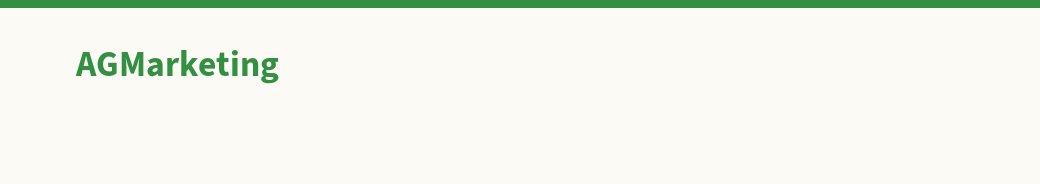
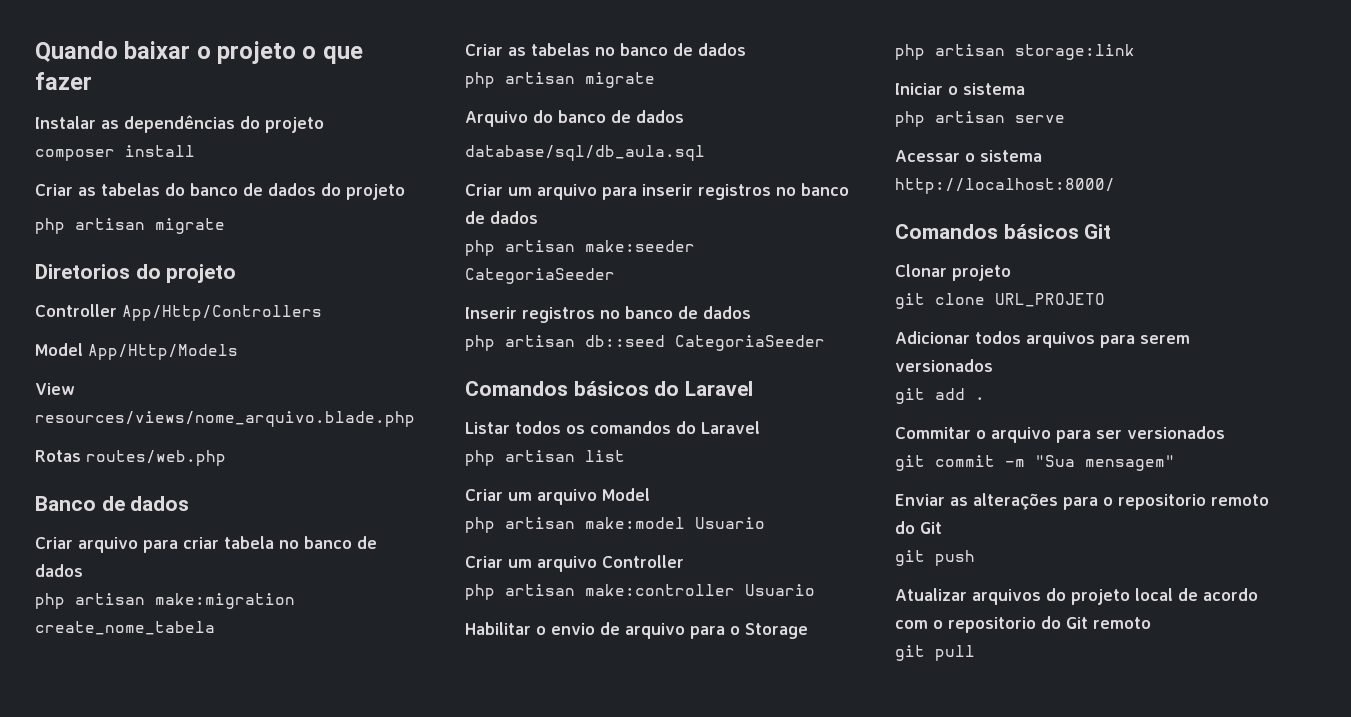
- AGMarketing
+ Quando baixar o projeto o que fazer
+ Instalar as dependências do projeto
+ composer install
+ Criar as tabelas do banco de dados do projeto
+ php artisan migrate
+ Diretorios do projeto
+ Controller App/Http/Controllers
+ Model App/Http/Models
+ View resources/views/nome_arquivo.blade.php
+ Rotas routes/web.php
+ Banco de dados
+ Criar arquivo para criar tabela no banco de dados
+ php artisan make:migration create_nome_tabela
+ Criar as tabelas no banco de dados
+ php artisan migrate
+ Arquivo do banco de dados
+ database/sql/db_aula.sql
+ Criar um arquivo para inserir registros no banco de dados
+ php artisan make:seeder CategoriaSeeder
+ Inserir registros no banco de dados
+ php artisan db::seed CategoriaSeeder
+ Comandos básicos do Laravel
+ Listar todos os comandos do Laravel
+ php artisan list
+ Criar um arquivo Model
+ php artisan make:model Usuario
+ Criar um arquivo Controller
+ php artisan make:controller Usuario
+ Habilitar o envio de arquivo para o Storage
+ php artisan storage:link
+ Iniciar o sistema
+ php artisan serve
+ Acessar o sistema
+ http://localhost:8000/
+ Comandos básicos Git
+ Clonar projeto
+ git clone URL_PROJETO
+ Adicionar todos arquivos para serem versionados
+ git add .
+ Commitar o arquivo para ser versionados
+ git commit -m "Sua mensagem"
+ Enviar as alterações para o repositorio remoto do Git
+ git push
+ Atualizar arquivos do projeto local de acordo com o repositorio do Git remoto
+ git pull

